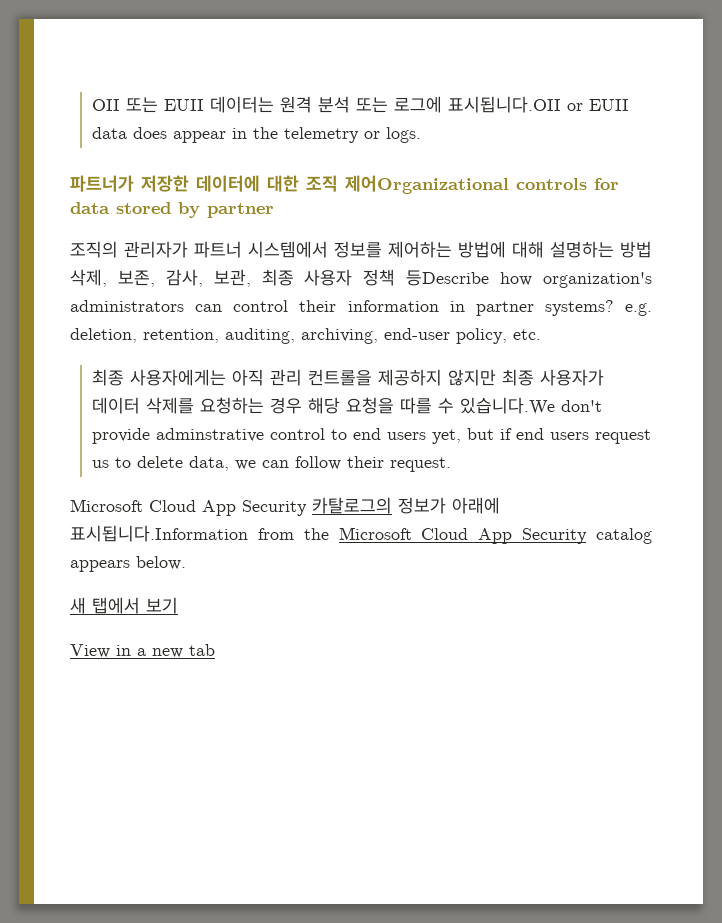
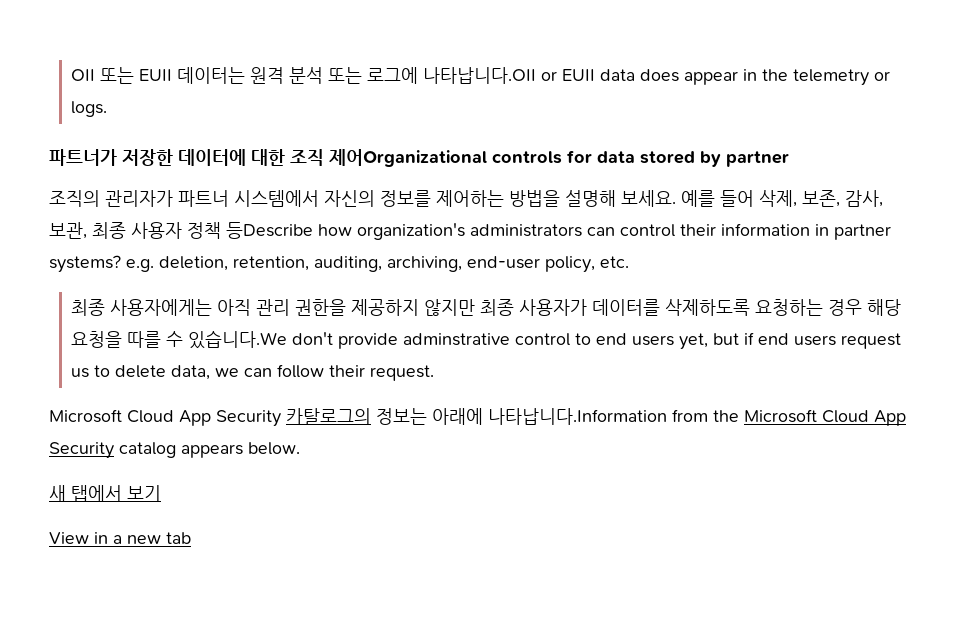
- OII 또는 EUII 데이터는 원격 분석 또는 로그에 표시됩니다.OII or EUII data does appear in the telemetry or logs.
+ OII 또는 EUII 데이터는 원격 분석 또는 로그에 나타납니다.OII or EUII data does appear in the telemetry or logs.
- 조직의 관리자가 파트너 시스템에서 정보를 제어하는 방법에 대해 설명하는 방법 삭제, 보존, 감사, 보관, 최종 사용자 정책 등Describe how organization's administrators can control their information in partner systems? e.g. deletion, retention, auditing, archiving, end-user policy, etc.
+ 조직의 관리자가 파트너 시스템에서 자신의 정보를 제어하는 방법을 설명해 보세요. 예를 들어 삭제, 보존, 감사, 보관, 최종 사용자 정책 등Describe how organization's administrators can control their information in partner systems? e.g. deletion, retention, auditing, archiving, end-user policy, etc.
- 최종 사용자에게는 아직 관리 컨트롤을 제공하지 않지만 최종 사용자가 데이터 삭제를 요청하는 경우 해당 요청을 따를 수 있습니다.We don't provide adminstrative control to end users yet, but if end users request us to delete data, we can follow their request.
+ 최종 사용자에게는 아직 관리 권한을 제공하지 않지만 최종 사용자가 데이터를 삭제하도록 요청하는 경우 해당 요청을 따를 수 있습니다.We don't provide adminstrative control to end users yet, but if end users request us to delete data, we can follow their request.
- Microsoft Cloud App Security 카탈로그의 정보가 아래에 표시됩니다.Information from the Microsoft Cloud App Security catalog appears below.
+ Microsoft Cloud App Security 카탈로그의 정보는 아래에 나타납니다.Information from the Microsoft Cloud App Security catalog appears below.

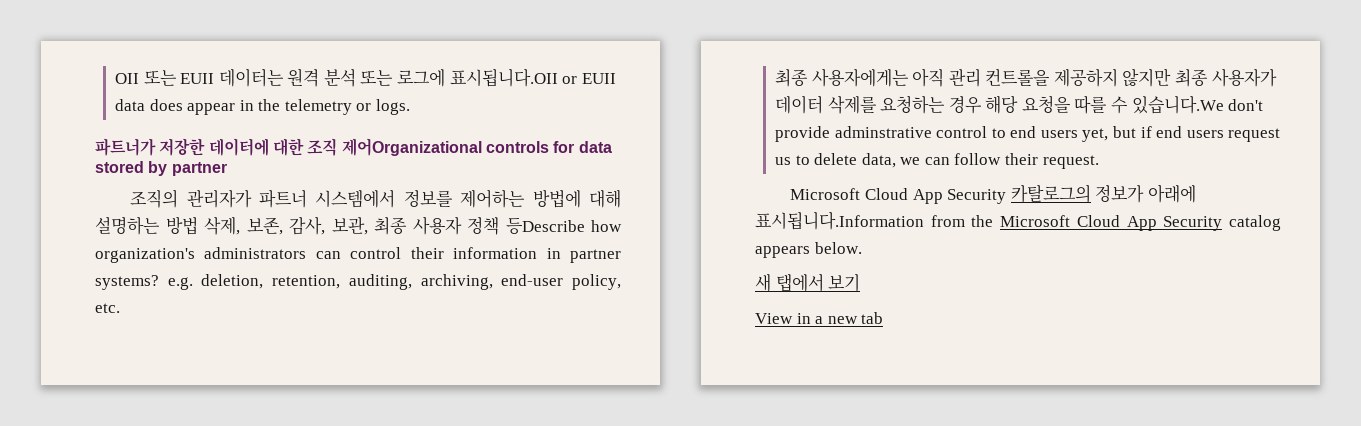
- OII 또는 EUII 데이터는 원격 분석 또는 로그에 나타납니다.OII or EUII data does appear in the telemetry or logs.
+ OII 또는 EUII 데이터는 원격 분석 또는 로그에 표시됩니다.OII or EUII data does appear in the telemetry or logs.
- 조직의 관리자가 파트너 시스템에서 자신의 정보를 제어하는 방법을 설명해 보세요. 예를 들어 삭제, 보존, 감사, 보관, 최종 사용자 정책 등Describe how organization's administrators can control their information in partner systems? e.g. deletion, retention, auditing, archiving, end-user policy, etc.
+ 조직의 관리자가 파트너 시스템에서 정보를 제어하는 방법에 대해 설명하는 방법 삭제, 보존, 감사, 보관, 최종 사용자 정책 등Describe how organization's administrators can control their information in partner systems? e.g. deletion, retention, auditing, archiving, end-user policy, etc.
- 최종 사용자에게는 아직 관리 권한을 제공하지 않지만 최종 사용자가 데이터를 삭제하도록 요청하는 경우 해당 요청을 따를 수 있습니다.We don't provide adminstrative control to end users yet, but if end users request us to delete data, we can follow their request.
+ 최종 사용자에게는 아직 관리 컨트롤을 제공하지 않지만 최종 사용자가 데이터 삭제를 요청하는 경우 해당 요청을 따를 수 있습니다.We don't provide adminstrative control to end users yet, but if end users request us to delete data, we can follow their request.
- Microsoft Cloud App Security 카탈로그의 정보는 아래에 나타납니다.Information from the Microsoft Cloud App Security catalog appears below.
+ Microsoft Cloud App Security 카탈로그의 정보가 아래에 표시됩니다.Information from the Microsoft Cloud App Security catalog appears below.

